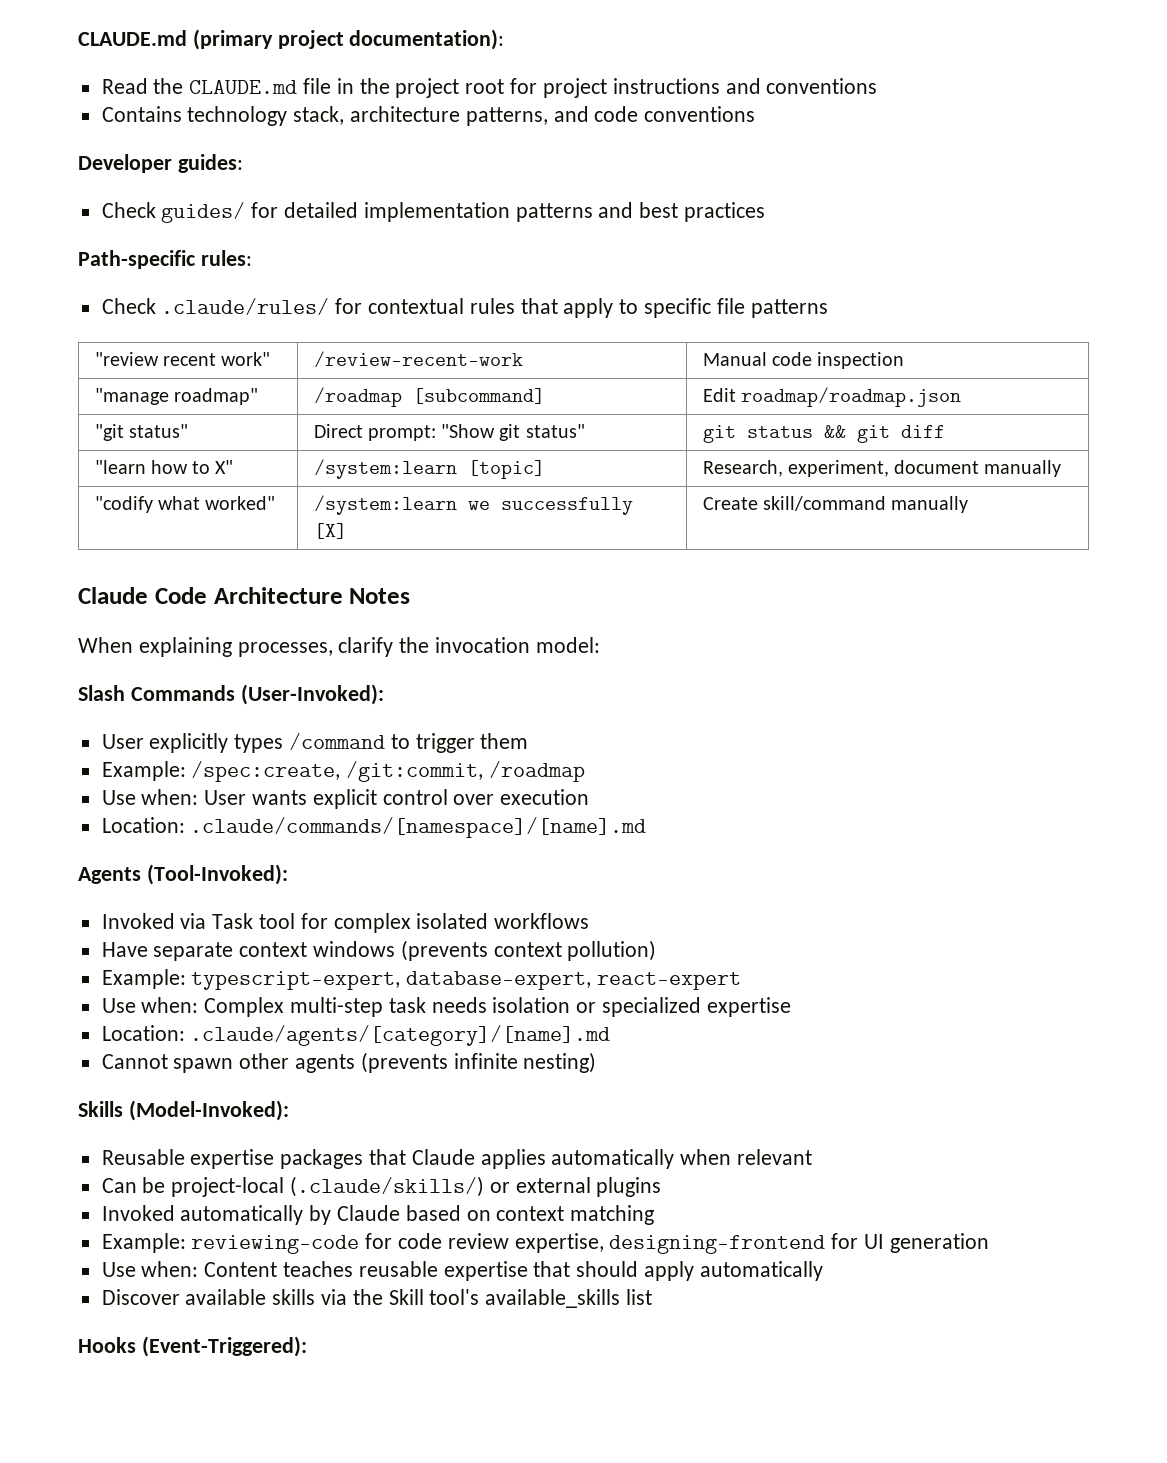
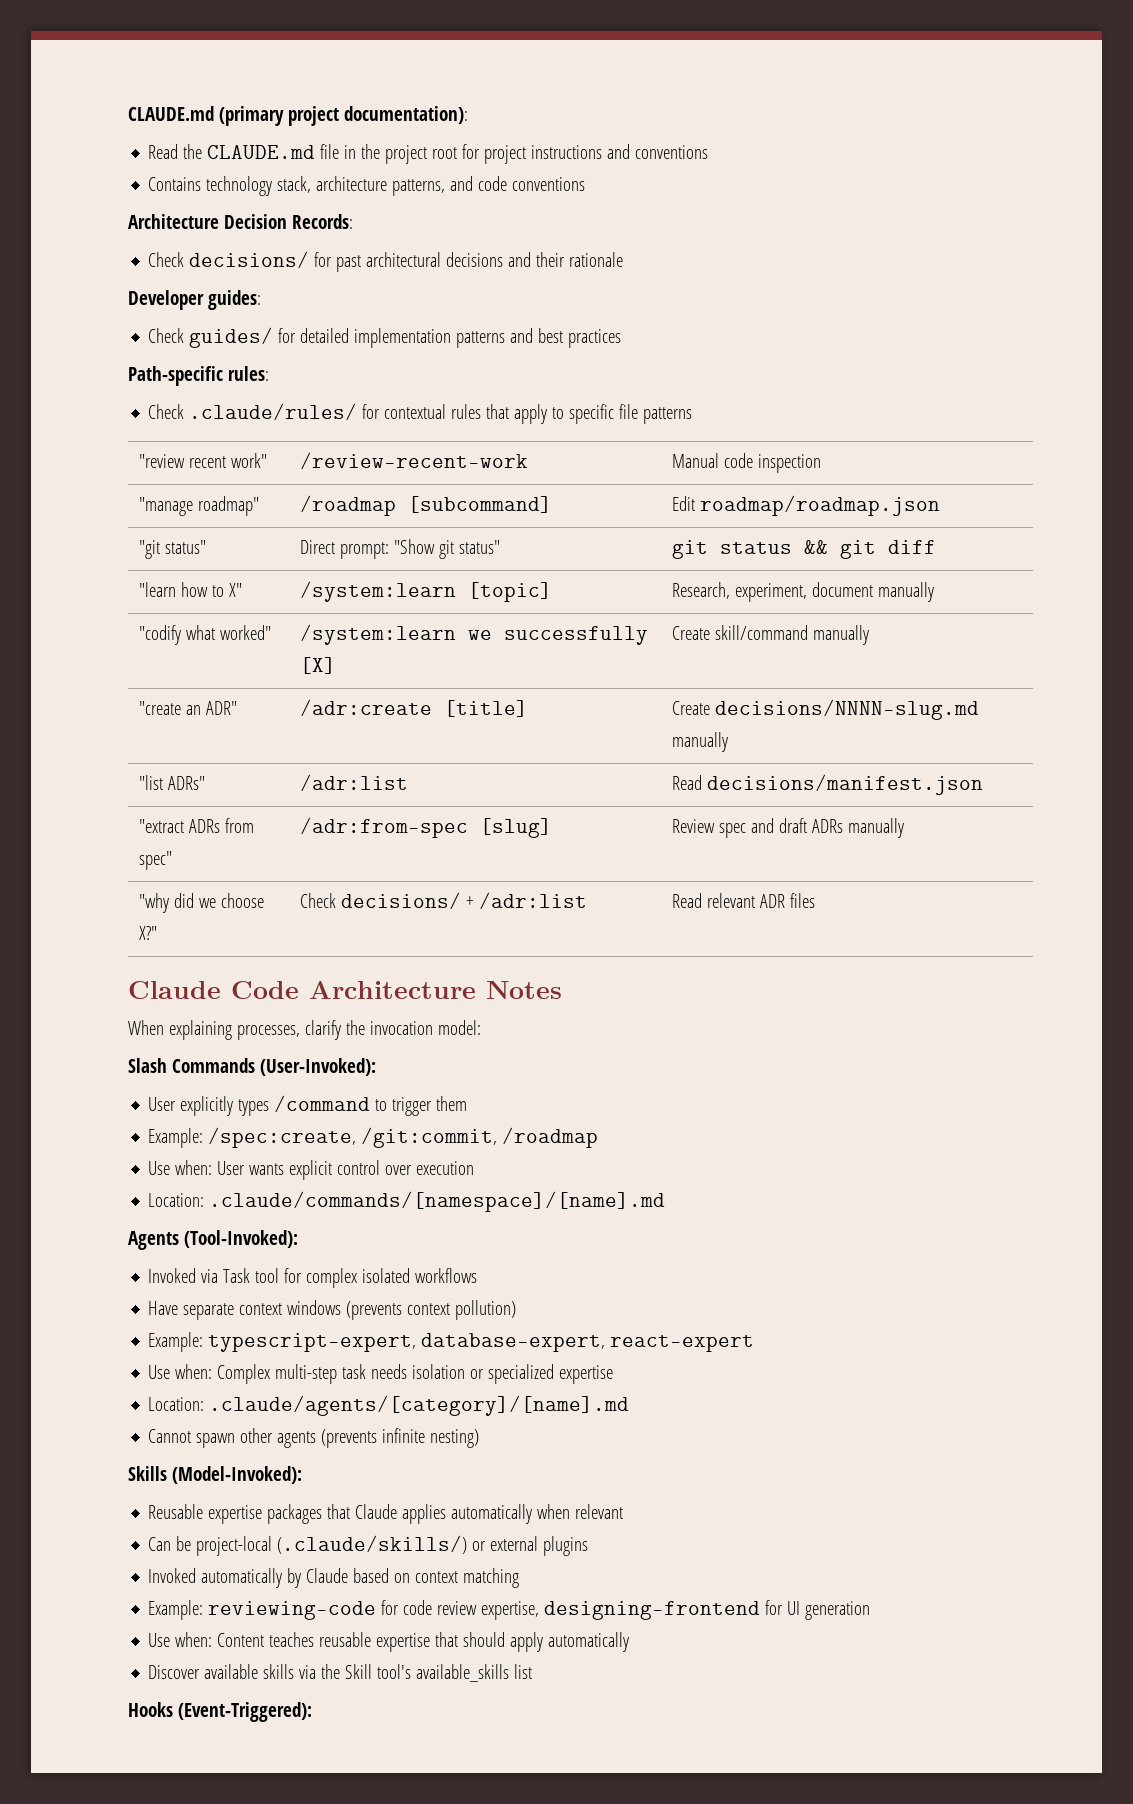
+ Architecture Decision Records:
+ Check decisions/ for past architectural decisions and their rationale
+ "create an ADR" | /adr:create [title] | Create decisions/NNNN-slug.md manually
+ "list ADRs" | /adr:list | Read decisions/manifest.json
+ "extract ADRs from spec" | /adr:from-spec [slug] | Review spec and draft ADRs manually
+ "why did we choose X?" | Check decisions/ + /adr:list | Read relevant ADR files

